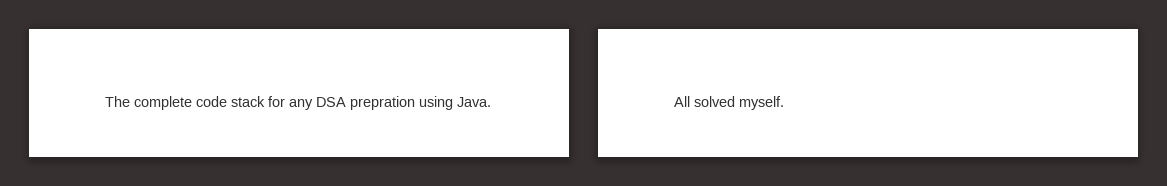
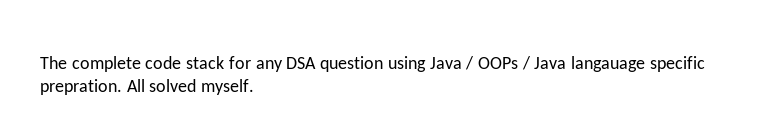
- The complete code stack for any DSA prepration using Java.
+ The complete code stack for any DSA question using Java / OOPs / Java langauage specific prepration.

